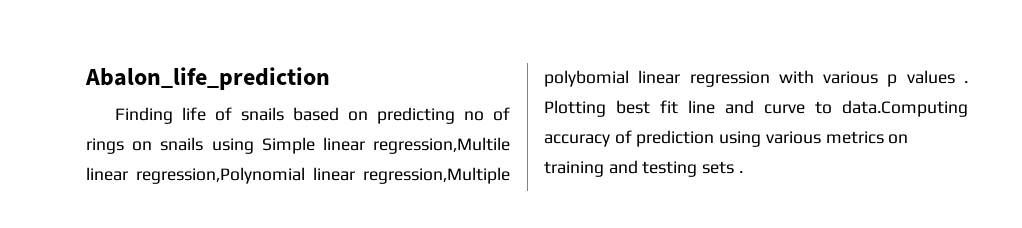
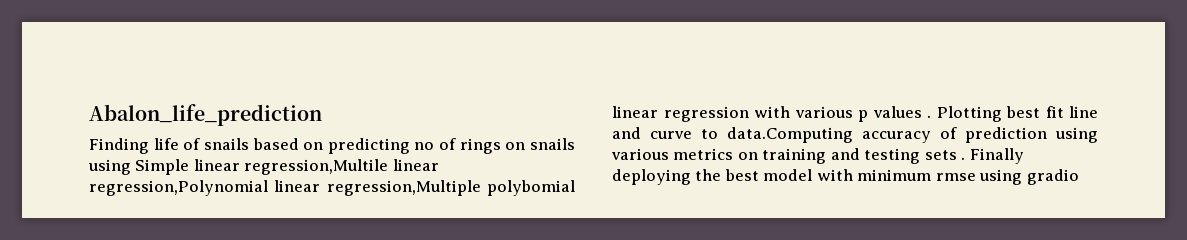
+ Finally deploying the best model with minimum rmse using gradio

